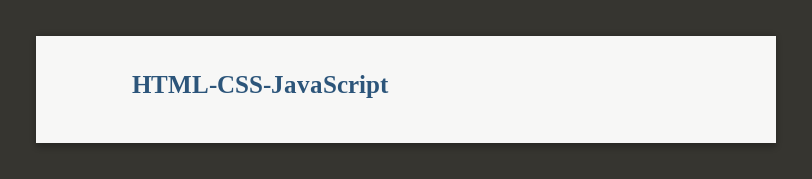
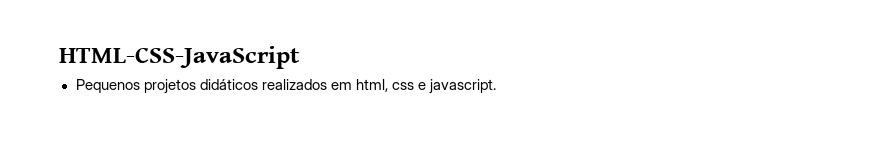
+ Pequenos projetos didáticos realizados em html, css e javascript.

